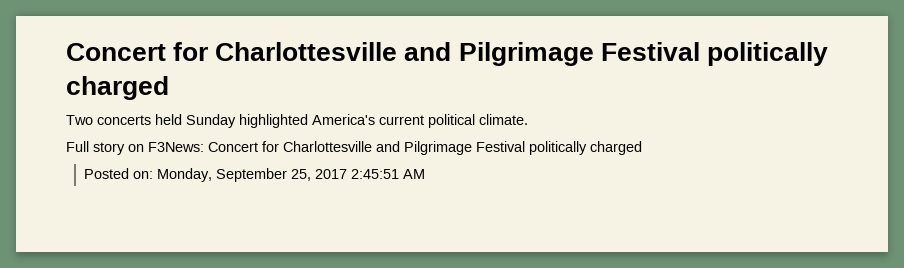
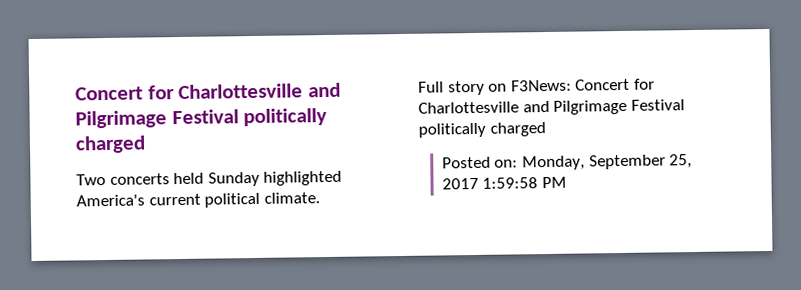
- Posted on: Monday, September 25, 2017 2:45:51 AM
+ Posted on: Monday, September 25, 2017 1:59:58 PM

